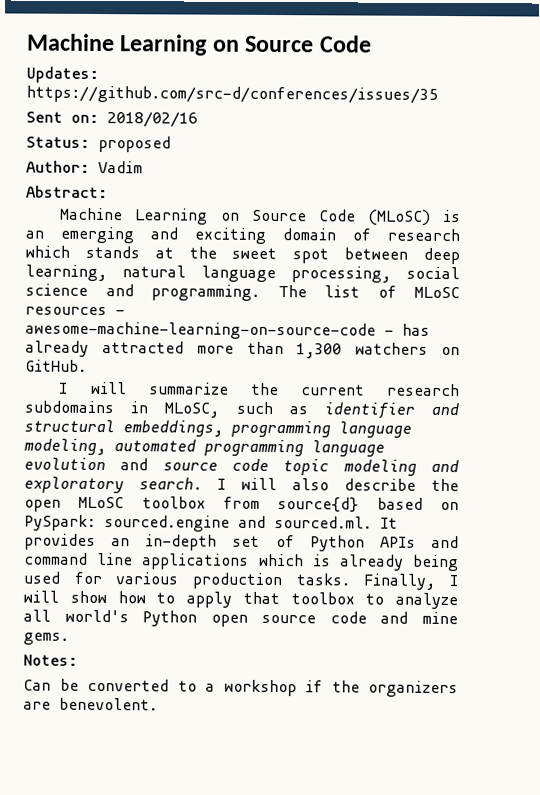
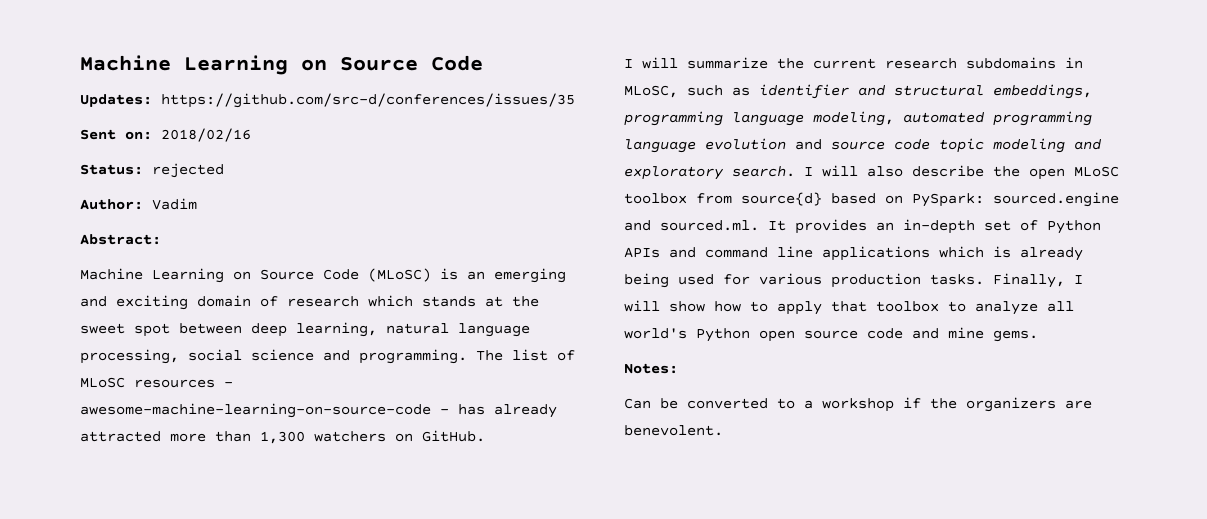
- Status: proposed
+ Status: rejected

